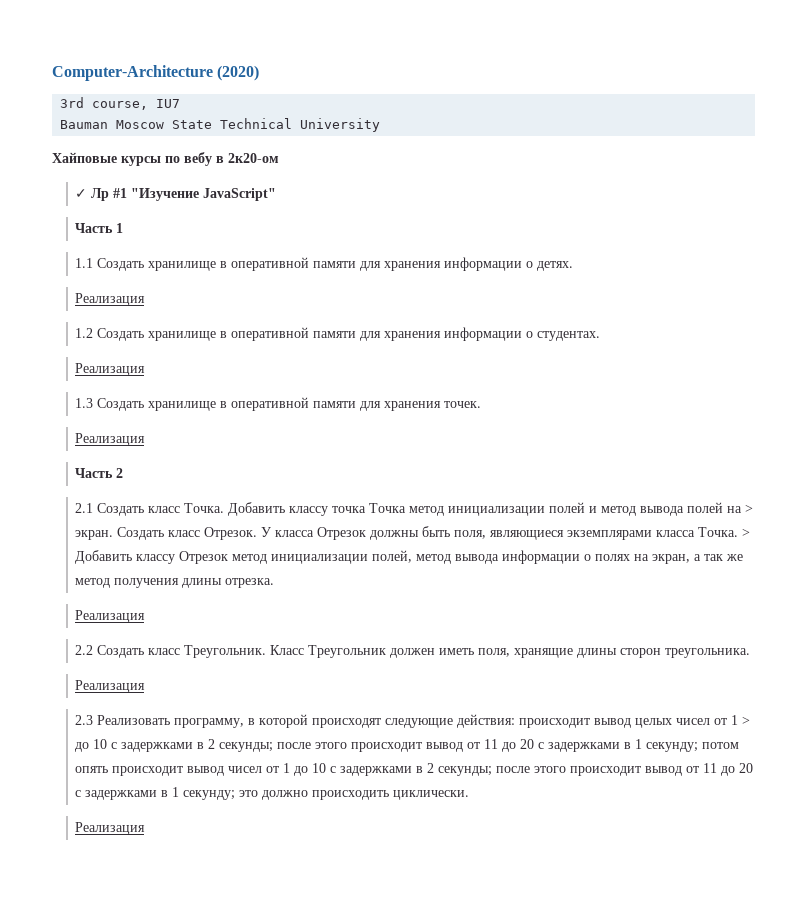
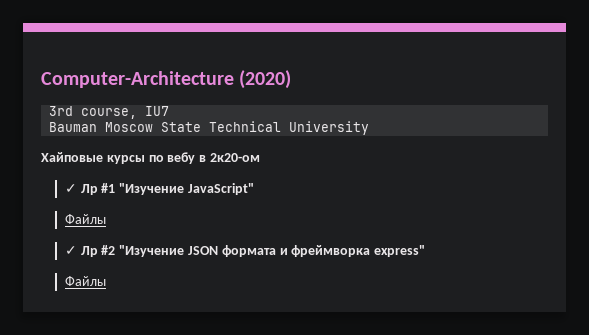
  ✓ Лр #1 "Изучение JavaScript"
- Часть 1
- 1.1 Создать хранилище в оперативной памяти для хранения информации о детях.
- Реализация
- 1.2 Создать хранилище в оперативной памяти для хранения информации о студентах.
- Реализация
- 1.3 Создать хранилище в оперативной памяти для хранения точек.
- Реализация
- Часть 2
- 2.1 Создать класс Точка. Добавить классу точка Точка метод инициализации полей и метод вывода полей на > экран. Создать класс Отрезок. У класса Отрезок должны быть поля, являющиеся экземплярами класса Точка. > Добавить классу Отрезок метод инициализации полей, метод вывода информации о полях на экран, а так же метод получения длины отрезка.
- Реализация
- 2.2 Создать класс Треугольник. Класс Треугольник должен иметь поля, хранящие длины сторон треугольника.
- Реализация
- 2.3 Реализовать программу, в которой происходят следующие действия: происходит вывод целых чисел от 1 > до 10 с задержками в 2 секунды; после этого происходит вывод от 11 до 20 с задержками в 1 секунду; потом опять происходит вывод чисел от 1 до 10 с задержками в 2 секунды; после этого происходит вывод от 11 до 20 с задержками в 1 секунду; это должно происходить циклически.
- Реализация
+ Файлы
+ ✓ Лр #2 "Изучение JSON формата и фреймворка express"
+ Файлы

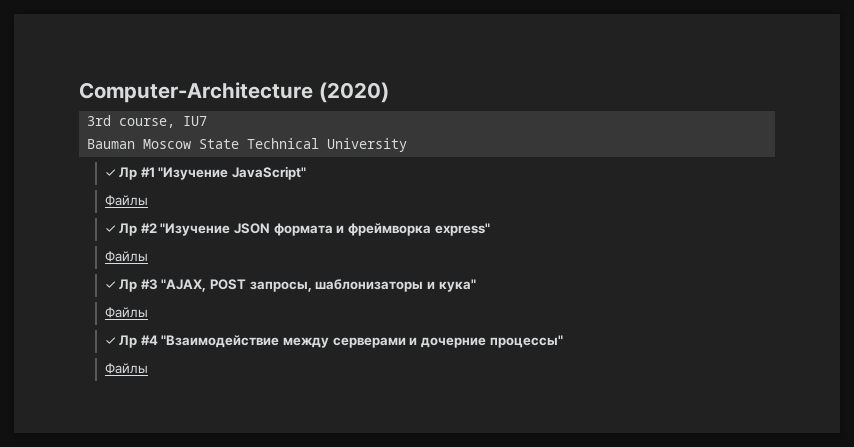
- Хайповые курсы по вебу в 2к20-ом
+ ✓ Лр #3 "AJAX, POST запросы, шаблонизаторы и кука"
+ Файлы
+ ✓ Лр #4 "Взаимодействие между серверами и дочерние процессы"
+ Файлы

